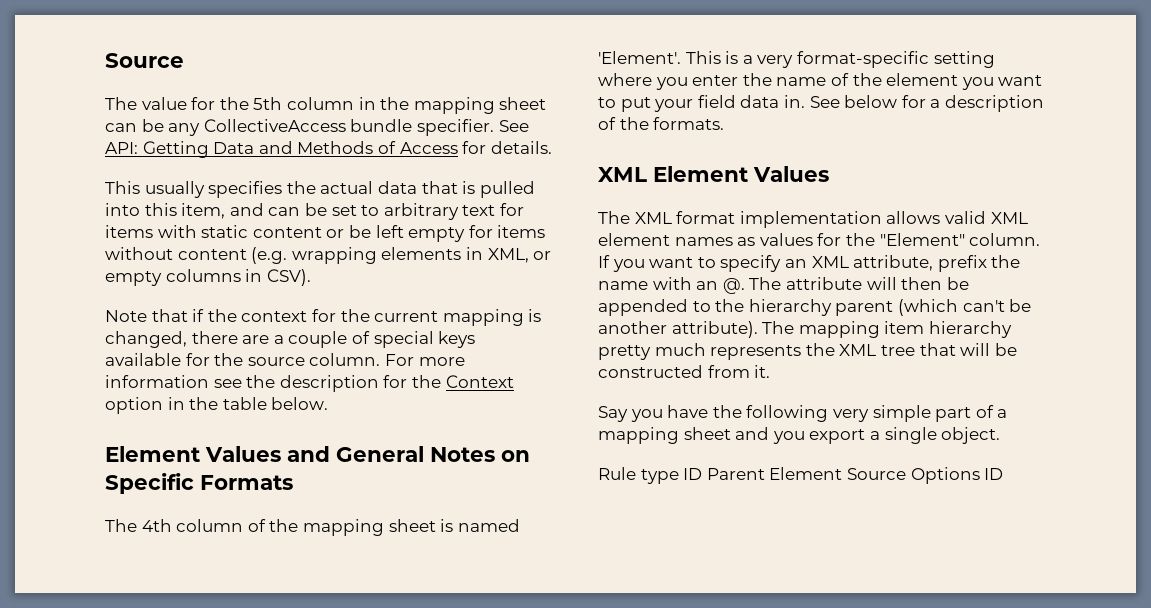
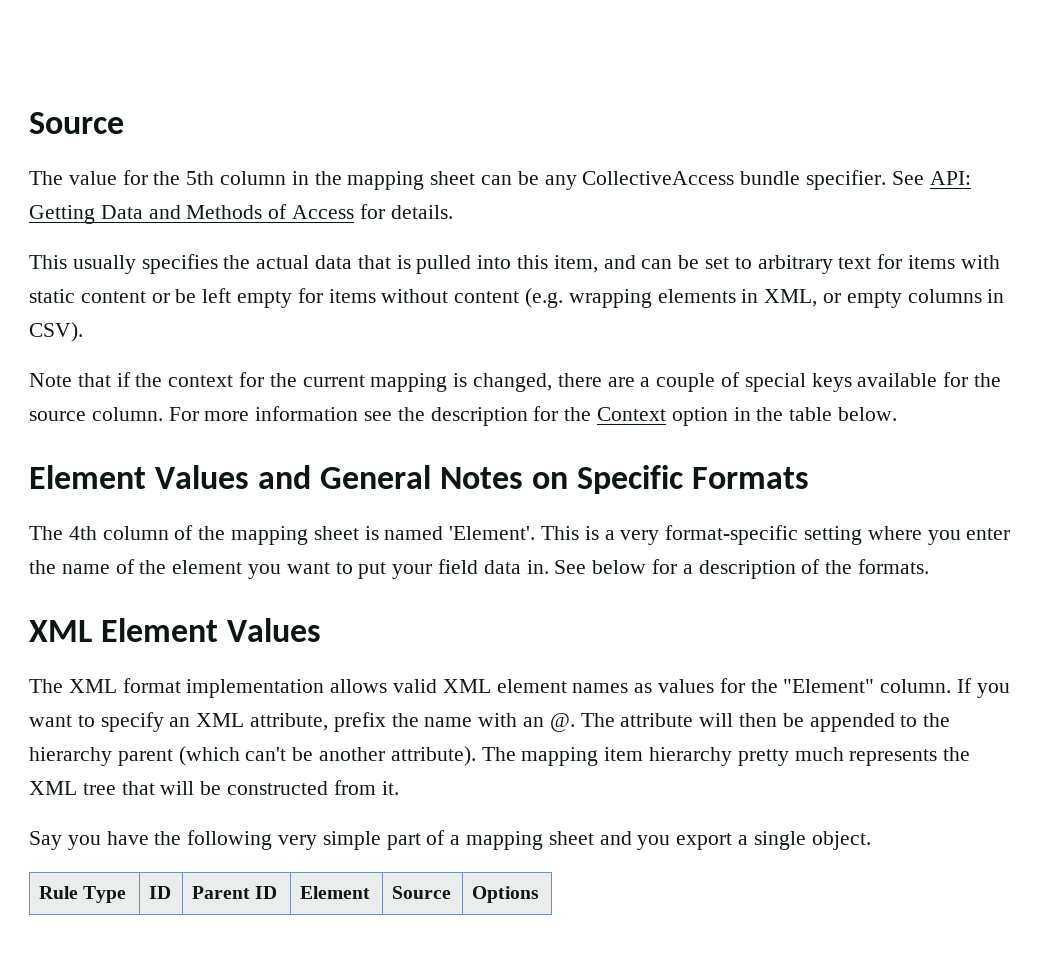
- Rule type ID Parent Element Source Options ID
+ Rule Type | ID | Parent ID | Element | Source | Options

